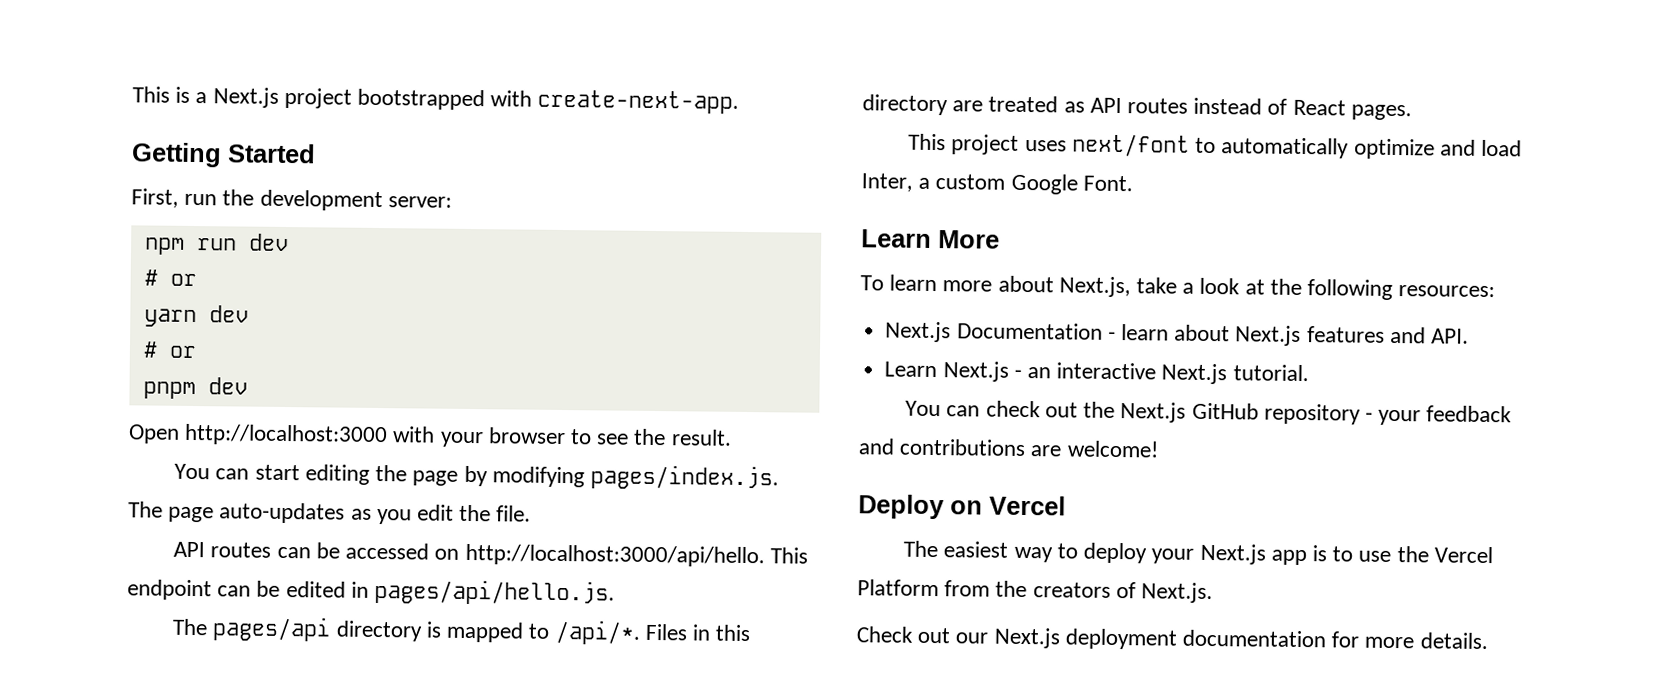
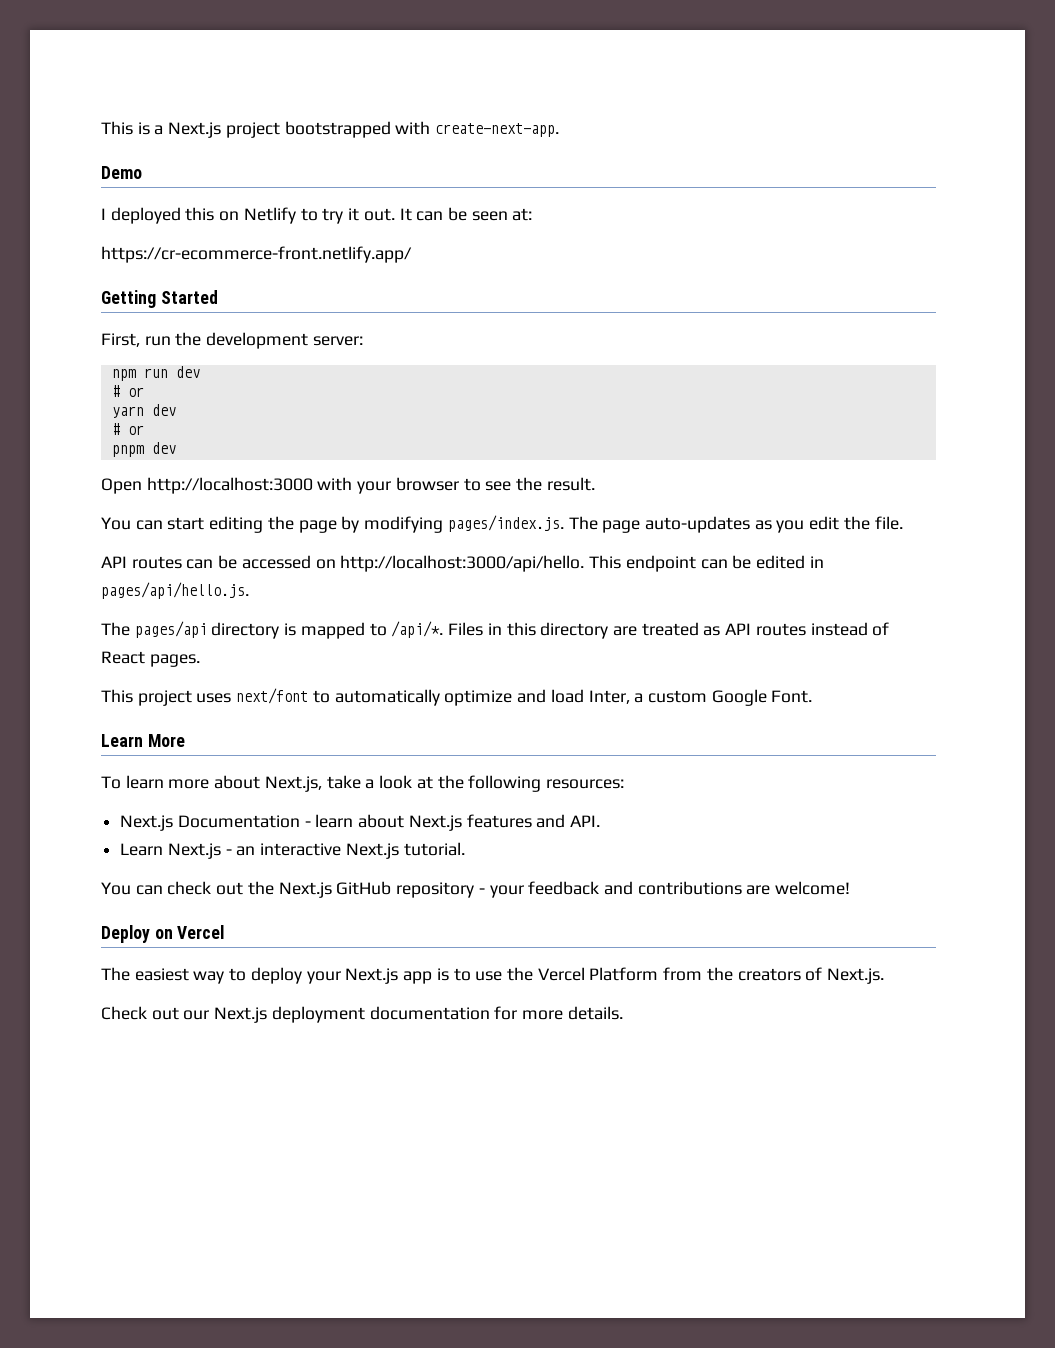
+ Demo
+ I deployed this on Netlify to try it out. It can be seen at:
+ https://cr-ecommerce-front.netlify.app/

